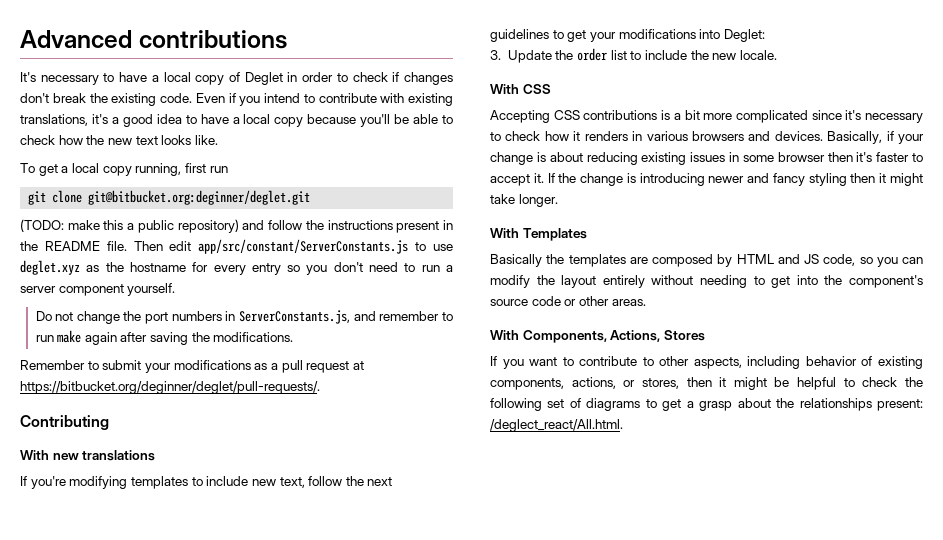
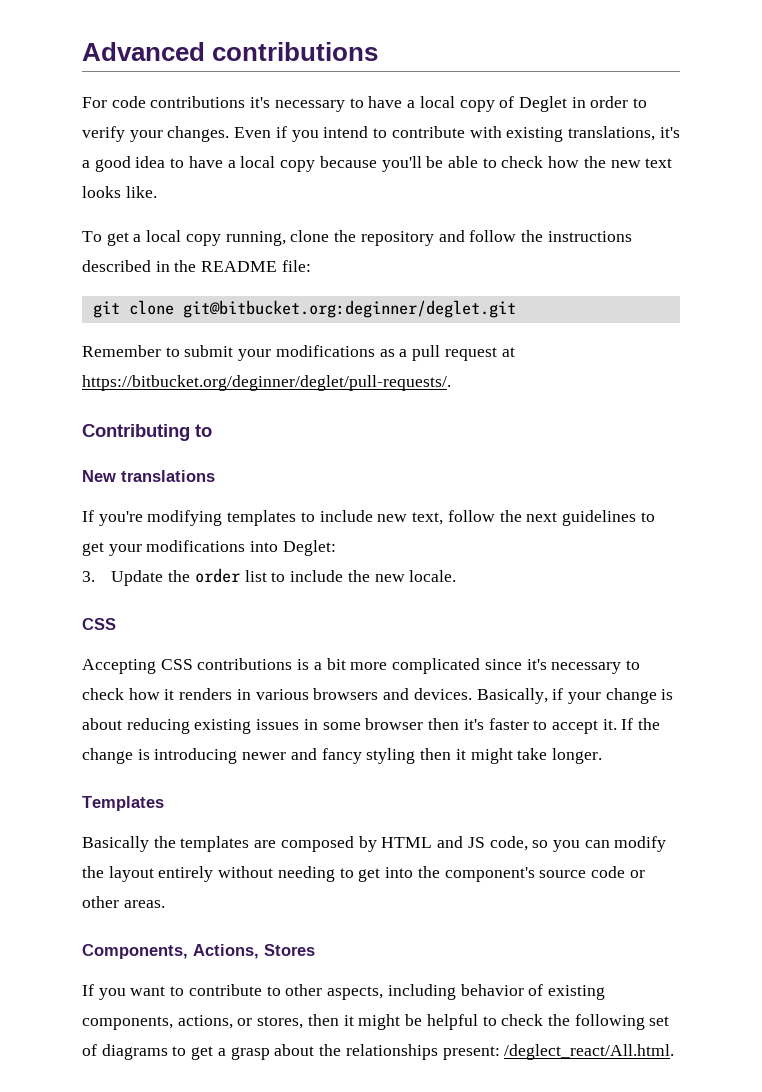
- It's necessary to have a local copy of Deglet in order to check if changes don't break the existing code.
+ For code contributions it's necessary to have a local copy of Deglet in order to verify your changes.
- To get a local copy running, first run
+ To get a local copy running, clone the repository and follow the instructions described in the README file:
  git clone git@bitbucket.org:deginner/deglet.git
- (TODO: make this a public repository) and follow the instructions present in the README file. Then edit app/src/constant/ServerConstants.js to use deglet.xyz as the hostname for every entry so you don't need to run a server component yourself.
- Do not change the port numbers in ServerConstants.js, and remember to run make again after saving the modifications.
- Contributing
- With new translations
+ Contributing to
+ New translations
  3. Update the order list to include the new locale.
- With CSS
+ CSS
- With Templates
+ Templates
- With Components, Actions, Stores
+ Components, Actions, Stores

